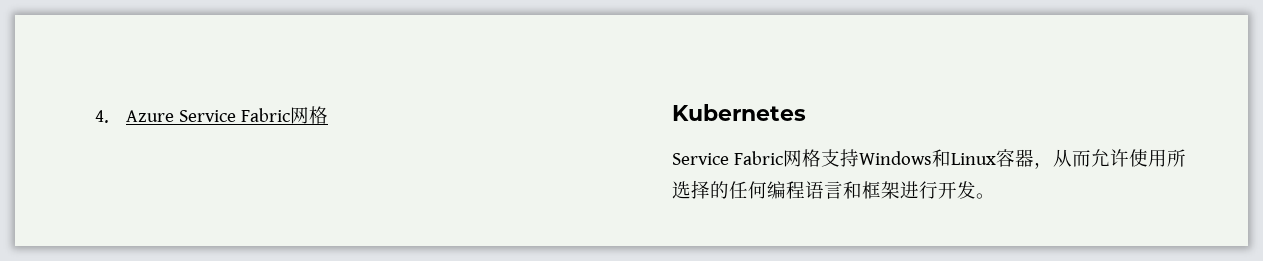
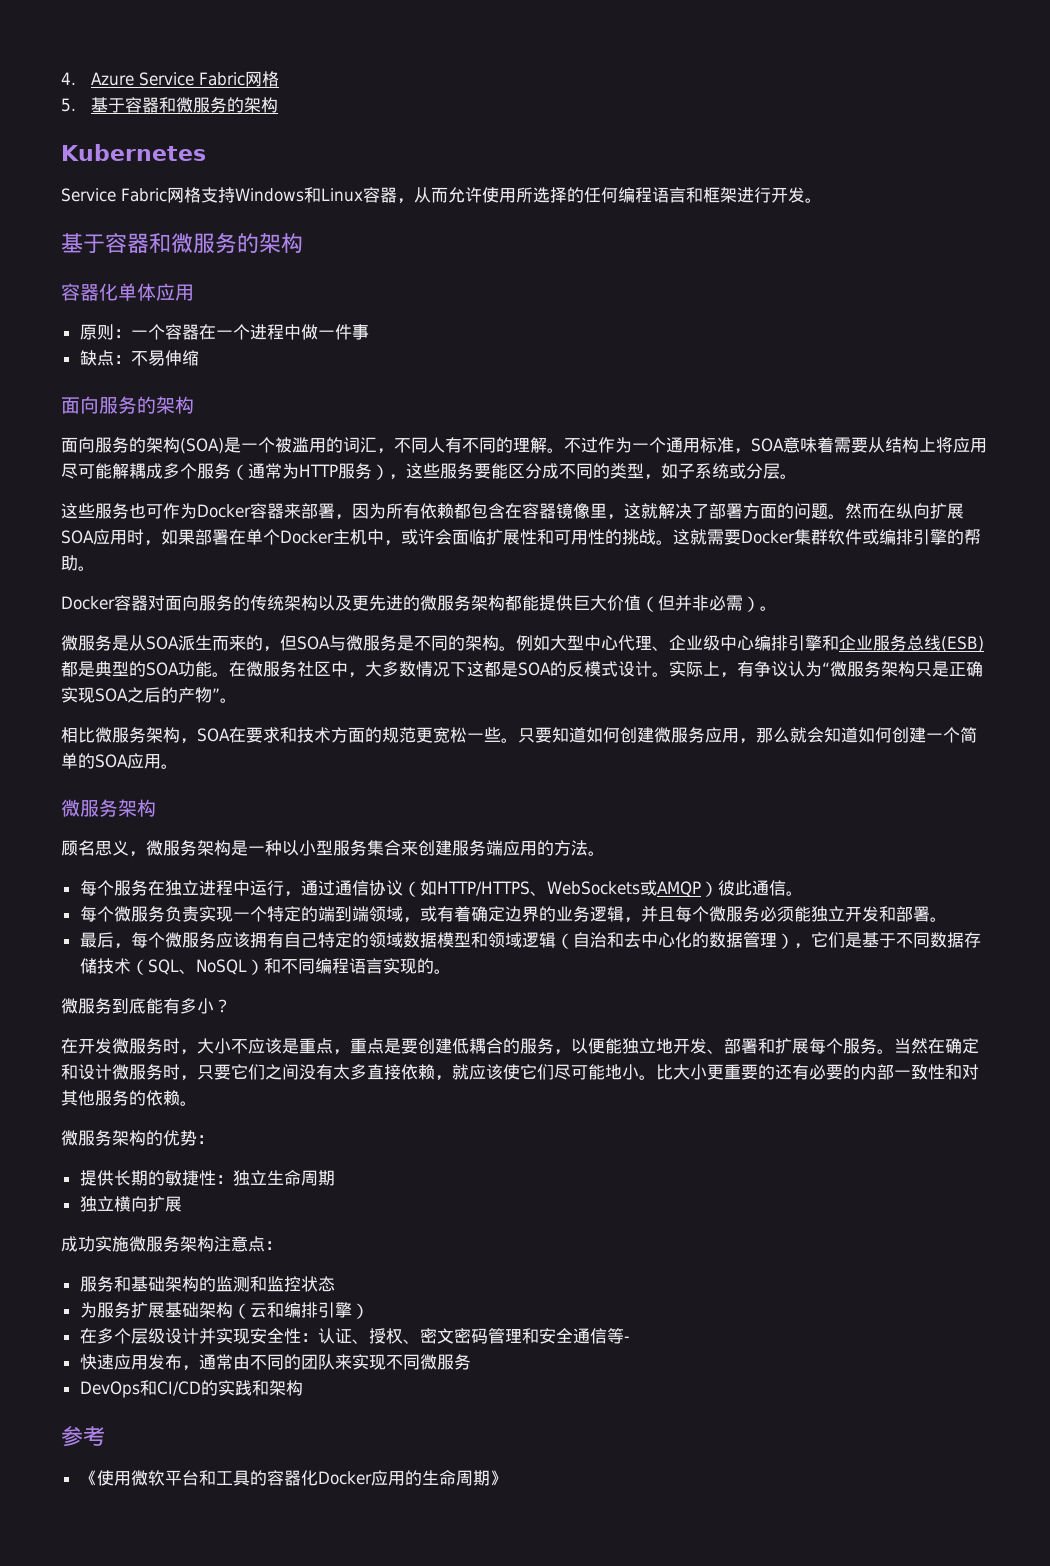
+ 5.基于容器和微服务的架构
  Service Fabric网格支持Windows和Linux容器，从而允许使用所选择的任何编程语言和框架进行开发。
+ 基于容器和微服务的架构
+ 容器化单体应用
+ 原则：一个容器在一个进程中做一件事
+ 缺点：不易伸缩
+ 面向服务的架构
+ 面向服务的架构(SOA)是一个被滥用的词汇，不同人有不同的理解。不过作为一个通用标准，SOA意味着需要从结构上将应用尽可能解耦成多个服务（通常为HTTP服务），这些服务要能区分成不同的类型，如子系统或分层。
+ 这些服务也可作为Docker容器来部署，因为所有依赖都包含在容器镜像里，这就解决了部署方面的问题。然而在纵向扩展SOA应用时，如果部署在单个Docker主机中，或许会面临扩展性和可用性的挑战。这就需要Docker集群软件或编排引擎的帮助。
+ Docker容器对面向服务的传统架构以及更先进的微服务架构都能提供巨大价值（但并非必需）。
+ 微服务是从SOA派生而来的，但SOA与微服务是不同的架构。例如大型中心代理、企业级中心编排引擎和企业服务总线(ESB)都是典型的SOA功能。在微服务社区中，大多数情况下这都是SOA的反模式设计。实际上，有争议认为“微服务架构只是正确实现SOA之后的产物”。
+ 相比微服务架构，SOA在要求和技术方面的规范更宽松一些。只要知道如何创建微服务应用，那么就会知道如何创建一个简单的SOA应用。
+ 微服务架构
+ 顾名思义，微服务架构是一种以小型服务集合来创建服务端应用的方法。
+ 每个服务在独立进程中运行，通过通信协议（如HTTP/HTTPS、WebSockets或AMQP）彼此通信。
+ 每个微服务负责实现一个特定的端到端领域，或有着确定边界的业务逻辑，并且每个微服务必须能独立开发和部署。
+ 最后，每个微服务应该拥有自己特定的领域数据模型和领域逻辑（自治和去中心化的数据管理），它们是基于不同数据存储技术（SQL、NoSQL）和不同编程语言实现的。
+ 微服务到底能有多小？
+ 在开发微服务时，大小不应该是重点，重点是要创建低耦合的服务，以便能独立地开发、部署和扩展每个服务。当然在确定和设计微服务时，只要它们之间没有太多直接依赖，就应该使它们尽可能地小。比大小更重要的还有必要的内部一致性和对其他服务的依赖。
+ 微服务架构的优势：
+ 提供长期的敏捷性：独立生命周期
+ 独立横向扩展
+ 成功实施微服务架构注意点：
+ 服务和基础架构的监测和监控状态
+ 为服务扩展基础架构（云和编排引擎）
+ 在多个层级设计并实现安全性：认证、授权、密文密码管理和安全通信等-
+ 快速应用发布，通常由不同的团队来实现不同微服务
+ DevOps和CI/CD的实践和架构
+ 参考
+ 《使用微软平台和工具的容器化Docker应用的生命周期》

